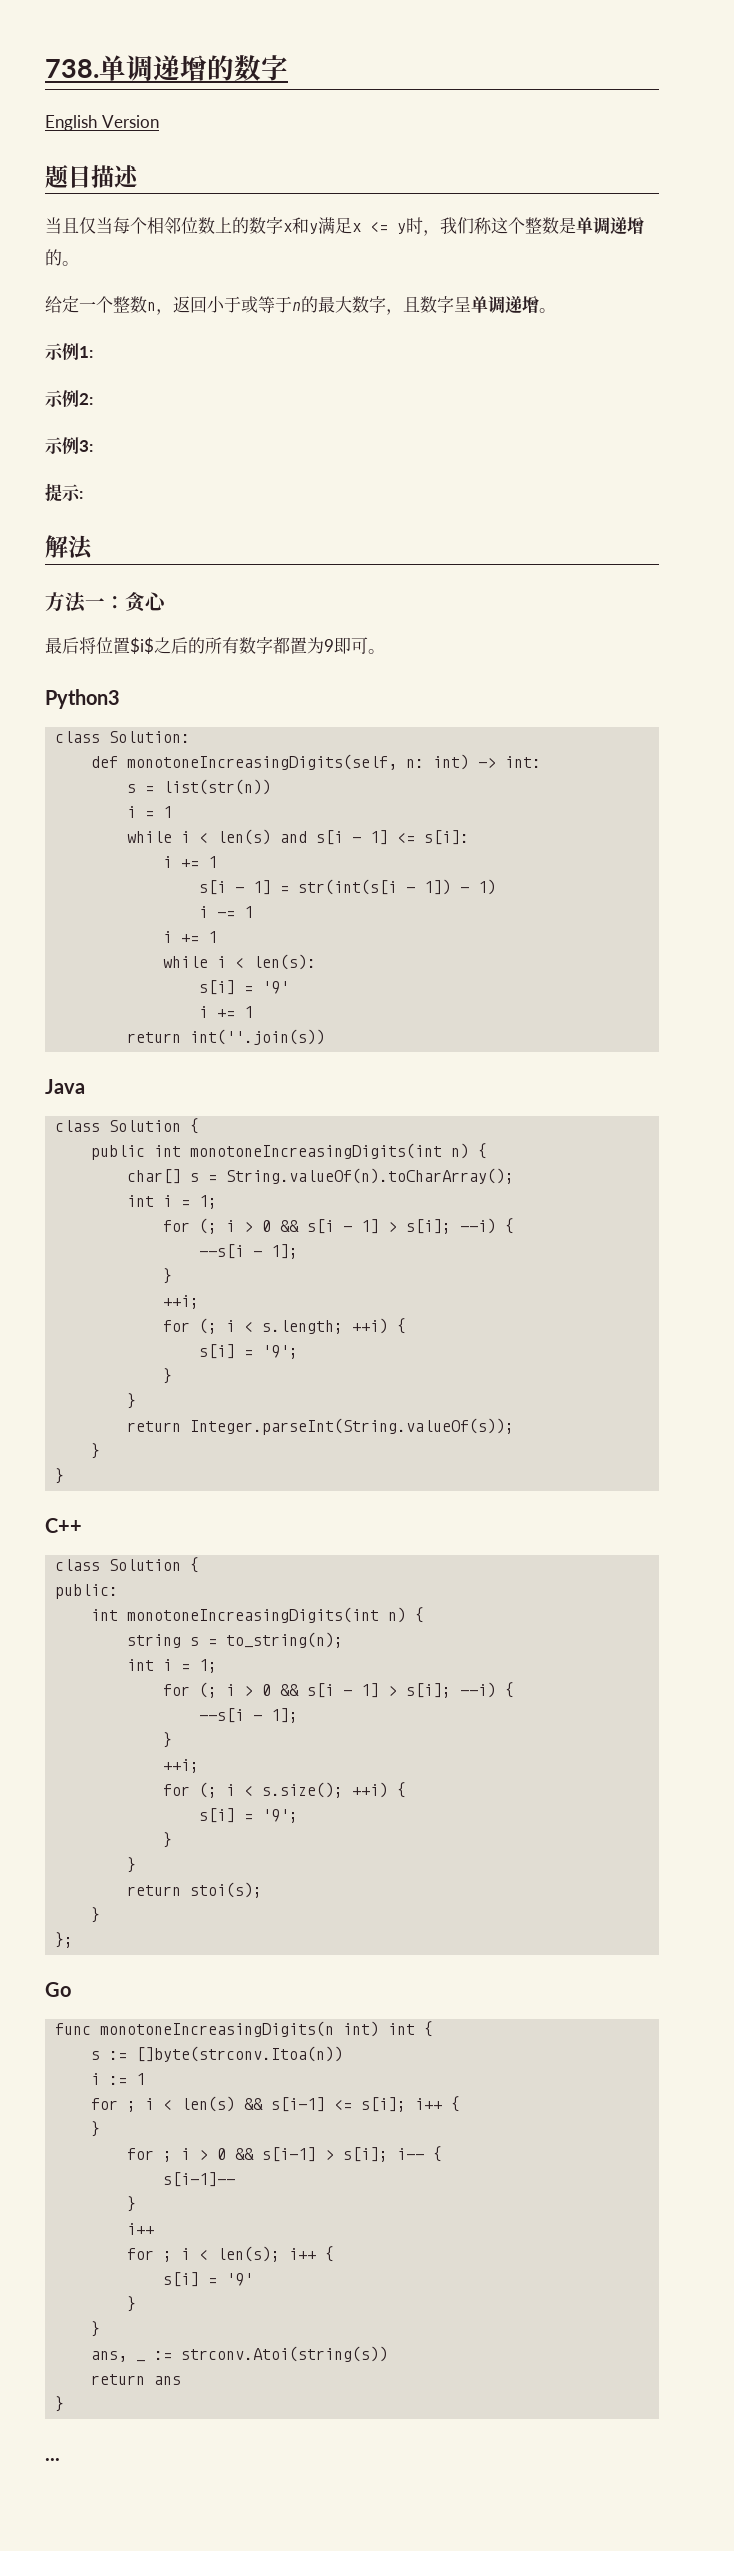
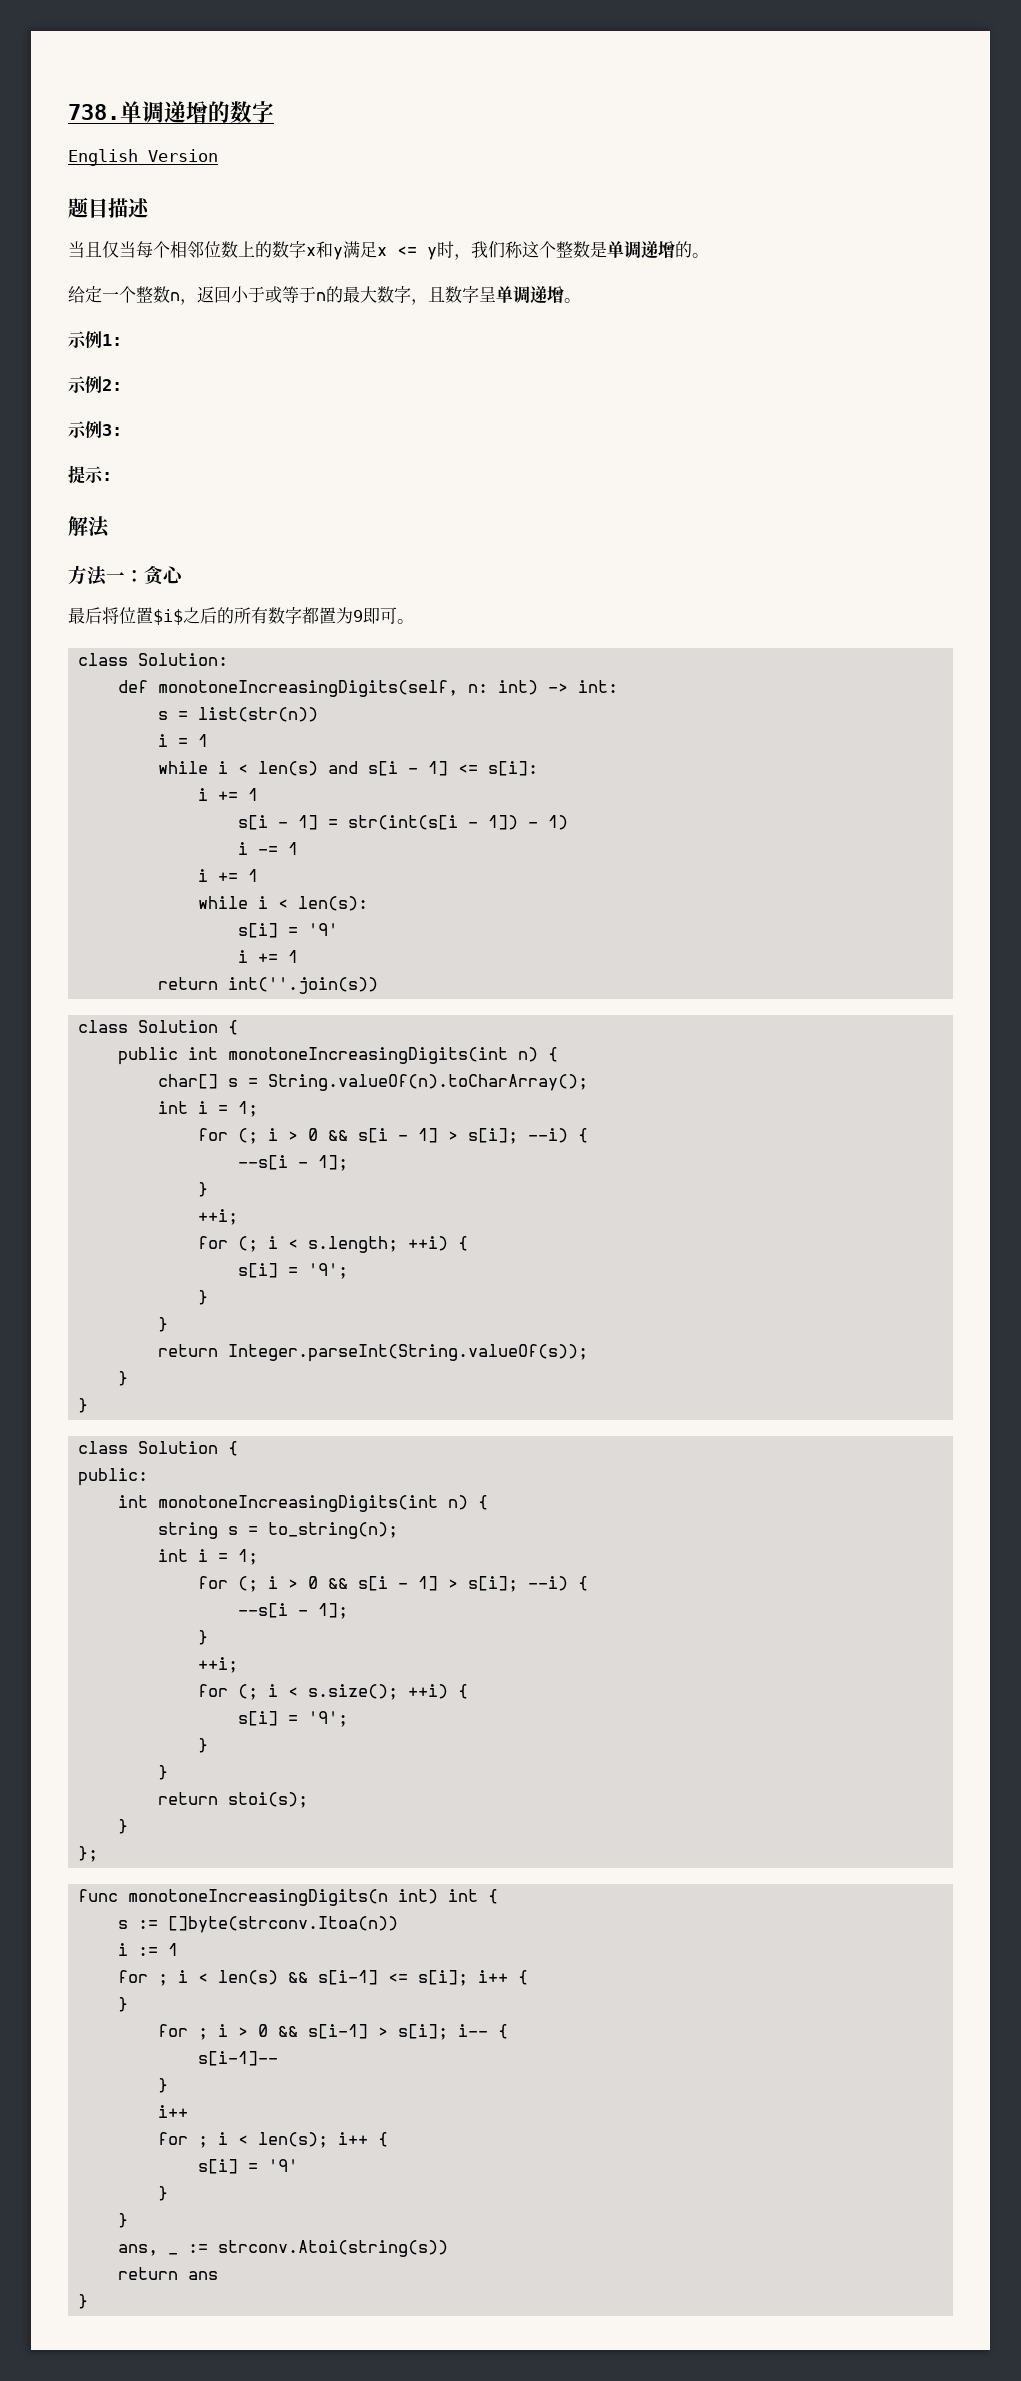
- Python3
- Java
- C++
- Go
- ...

